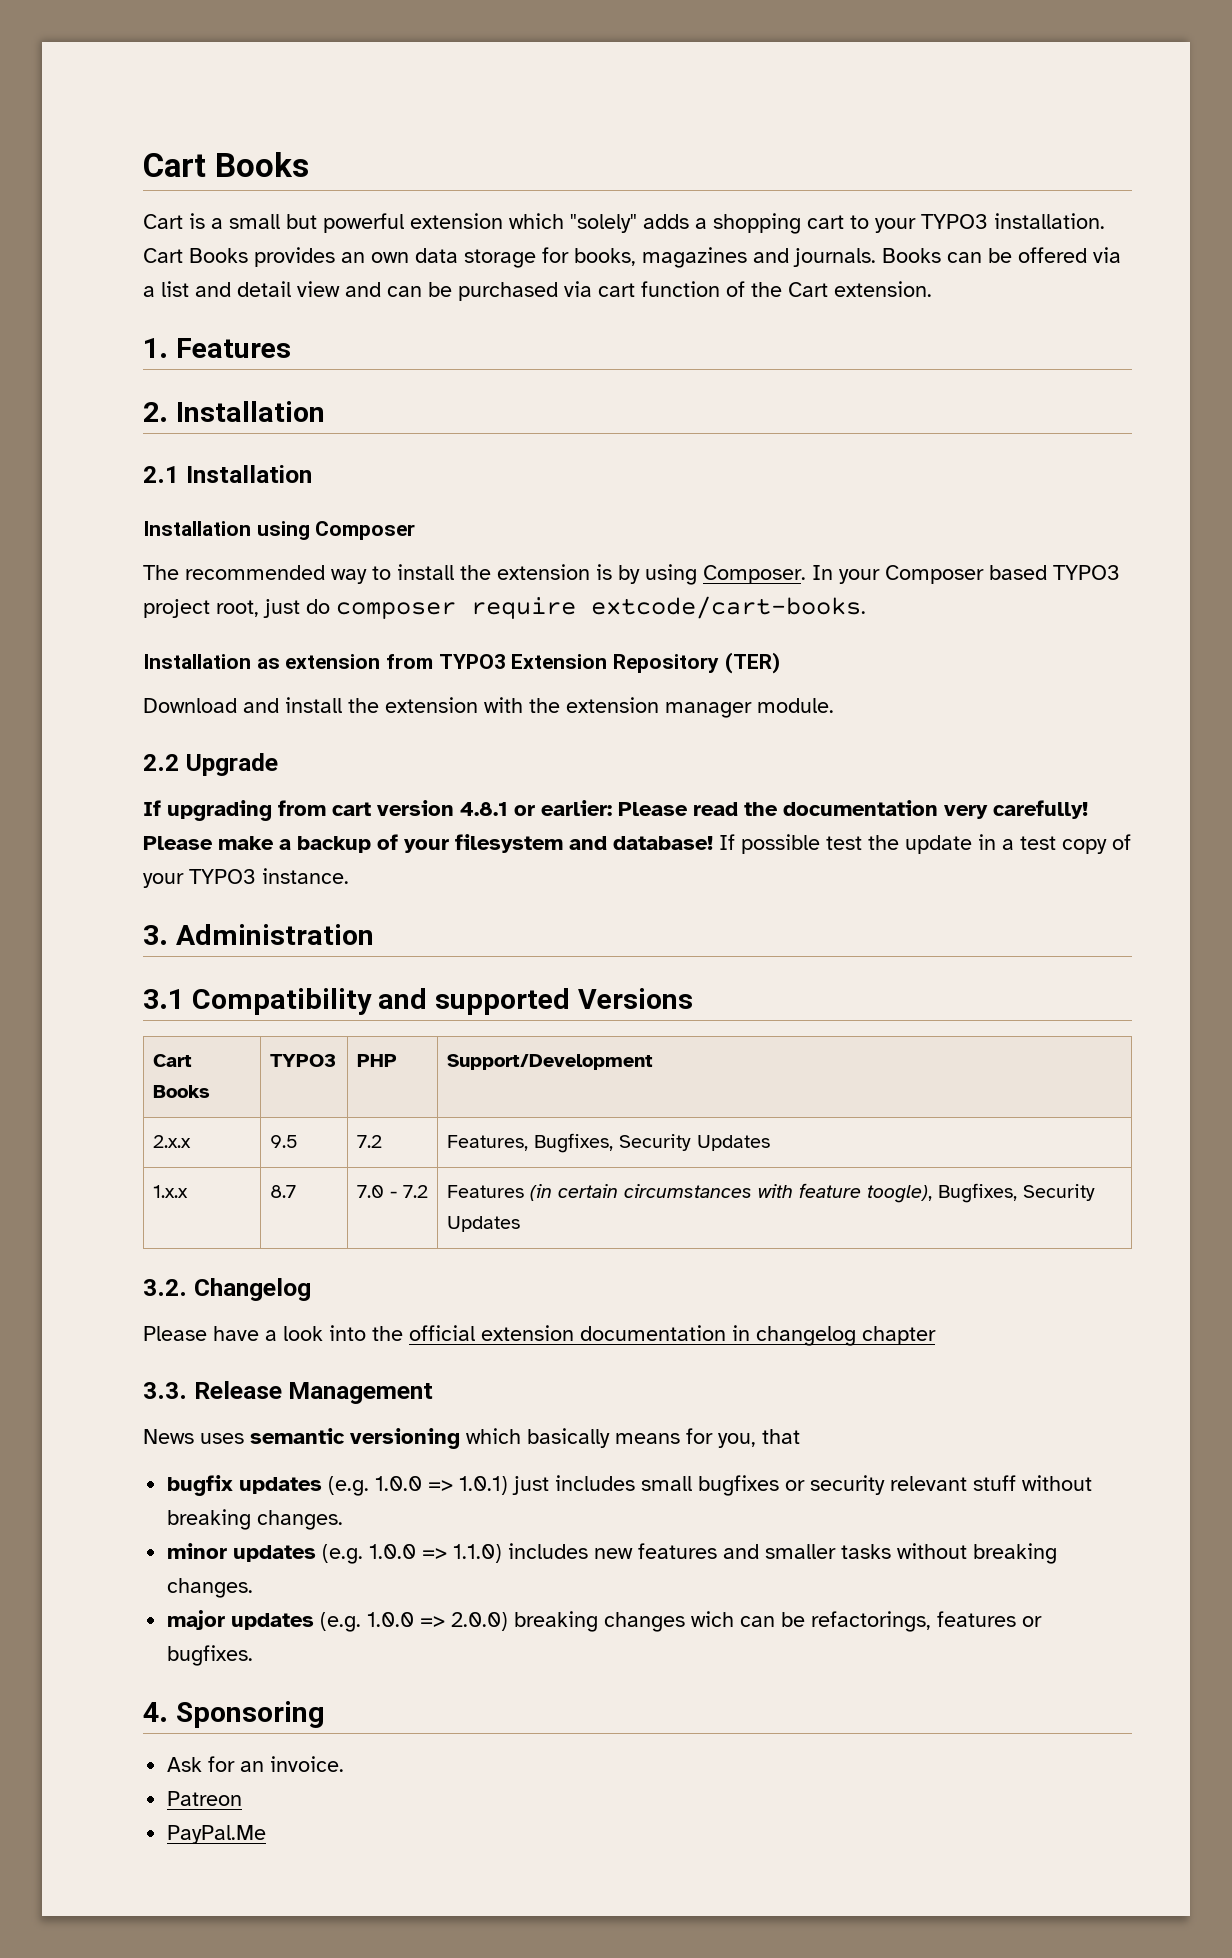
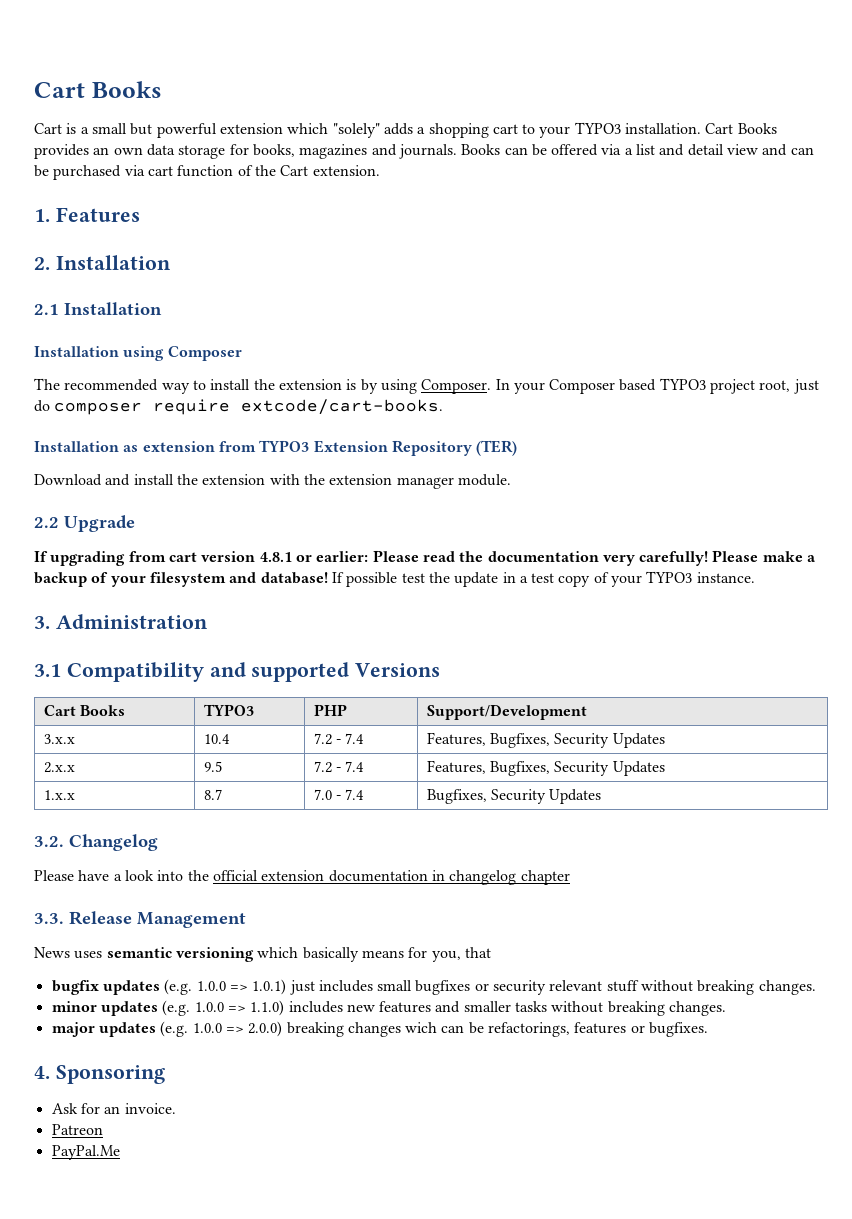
+ 3.x.x | 10.4 | 7.2 - 7.4 | Features, Bugfixes, Security Updates
- 2.x.x | 9.5 | 7.2 | Features, Bugfixes, Security Updates
+ 2.x.x | 9.5 | 7.2 - 7.4 | Features, Bugfixes, Security Updates
- 1.x.x | 8.7 | 7.0 - 7.2 | Features (in certain circumstances with feature toogle), Bugfixes, Security Updates
+ 1.x.x | 8.7 | 7.0 - 7.4 | Bugfixes, Security Updates

